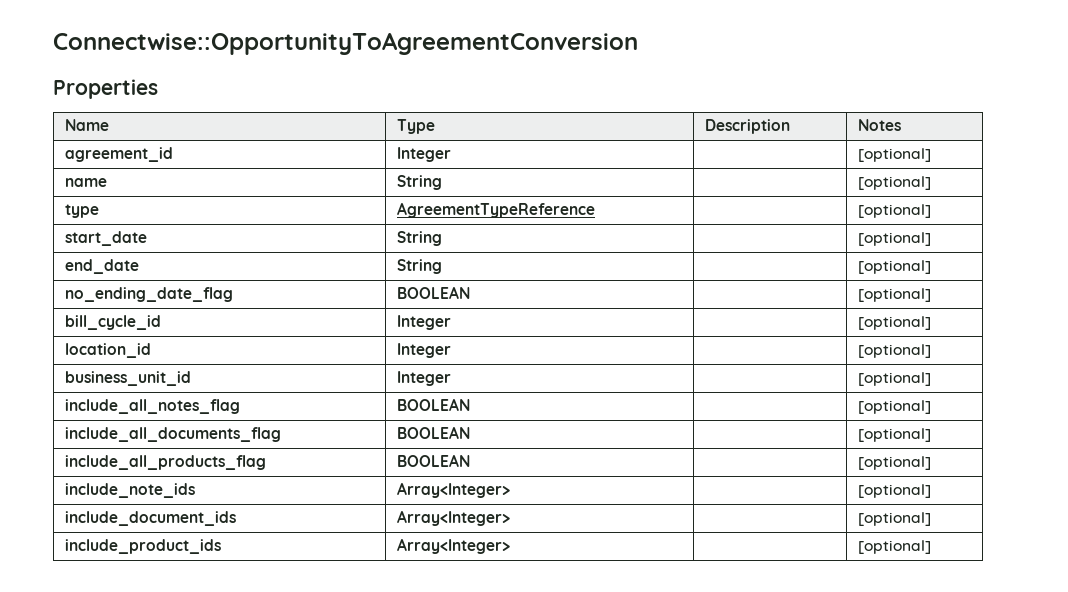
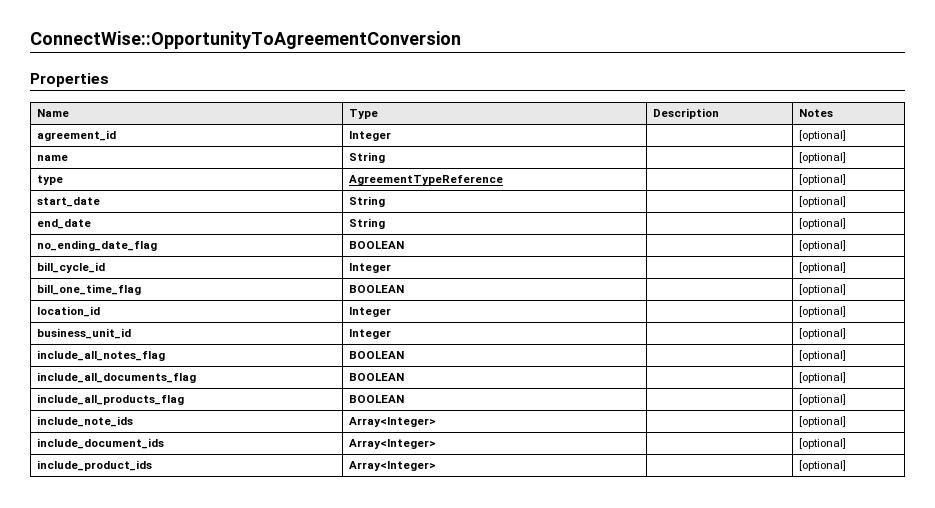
- Connectwise::OpportunityToAgreementConversion
+ ConnectWise::OpportunityToAgreementConversion
+ bill_one_time_flag | BOOLEAN | | [optional]

